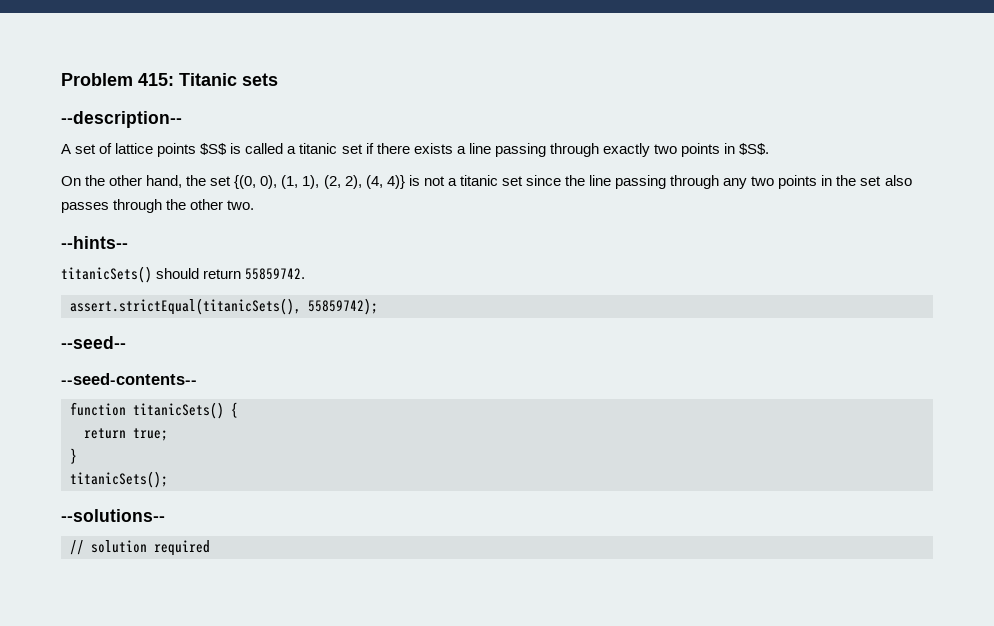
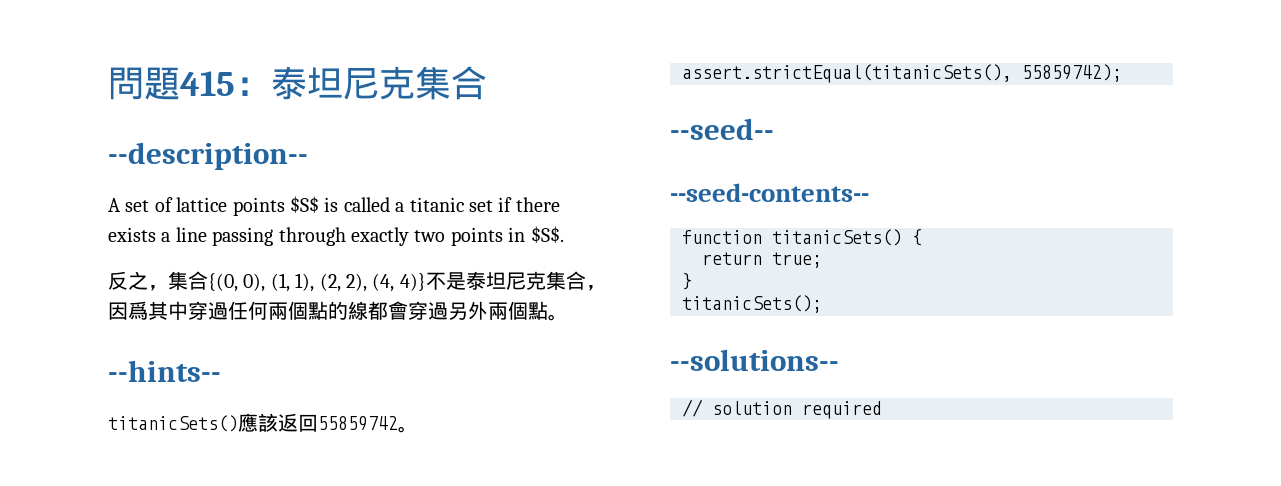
- Problem 415: Titanic sets
+ 問題415：泰坦尼克集合
- On the other hand, the set {(0, 0), (1, 1), (2, 2), (4, 4)} is not a titanic set since the line passing through any two points in the set also passes through the other two.
+ 反之，集合{(0, 0), (1, 1), (2, 2), (4, 4)}不是泰坦尼克集合，因爲其中穿過任何兩個點的線都會穿過另外兩個點。
- titanicSets() should return 55859742.
+ titanicSets()應該返回55859742。

